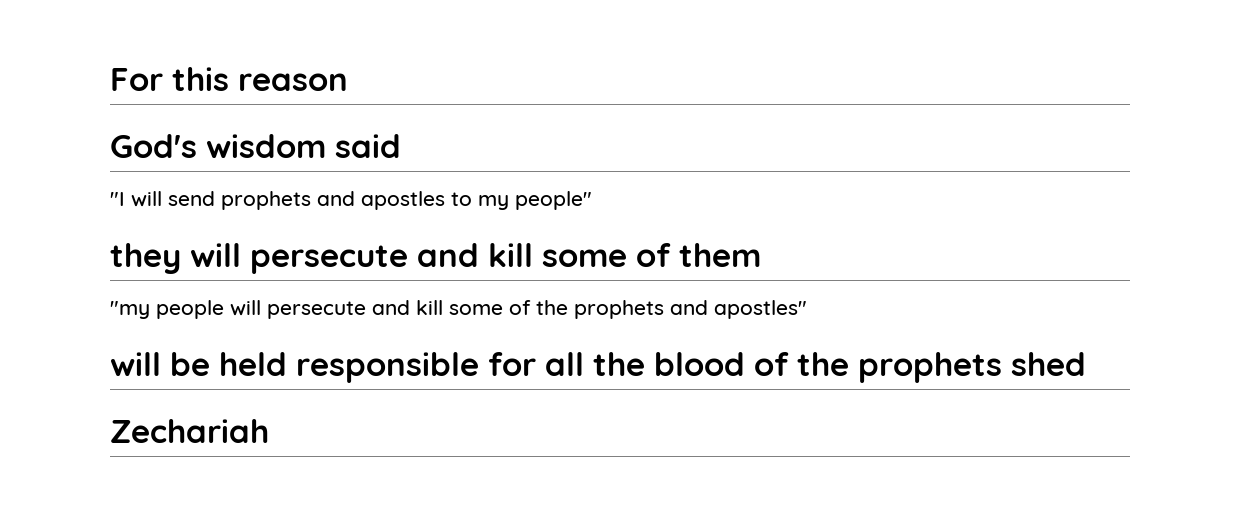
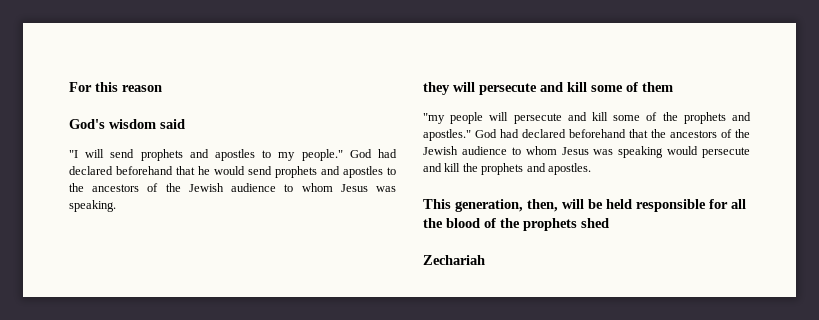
- "I will send prophets and apostles to my people"
+ "I will send prophets and apostles to my people." God had declared beforehand that he would send prophets and apostles to the ancestors of the Jewish audience to whom Jesus was speaking.
- "my people will persecute and kill some of the prophets and apostles"
- will be held responsible for all the blood of the prophets shed
+ "my people will persecute and kill some of the prophets and apostles." God had declared beforehand that the ancestors of the Jewish audience to whom Jesus was speaking would persecute and kill the prophets and apostles.
+ This generation, then, will be held responsible for all the blood of the prophets shed

